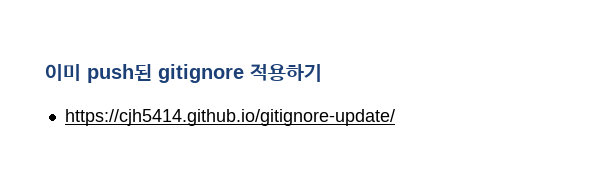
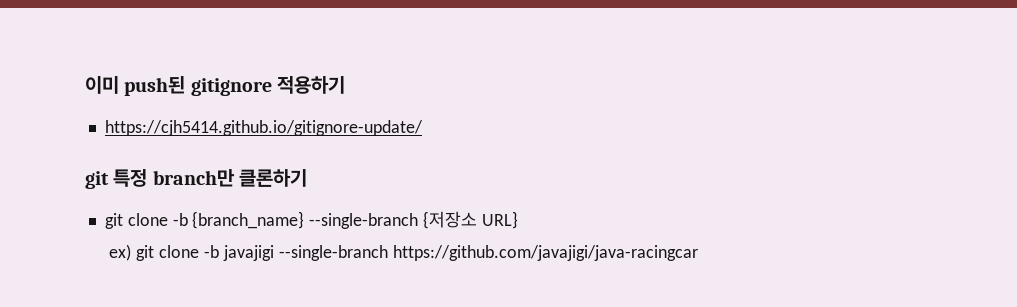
+ git 특정 branch만 클론하기
+ git clone -b {branch_name} --single-branch {저장소 URL}
+ ex) git clone -b javajigi --single-branch https://github.com/javajigi/java-racingcar

